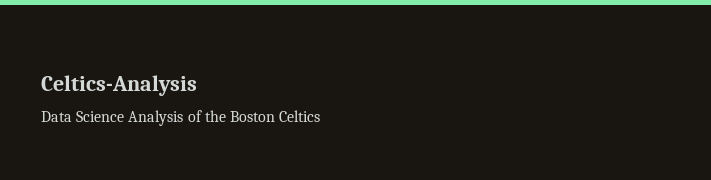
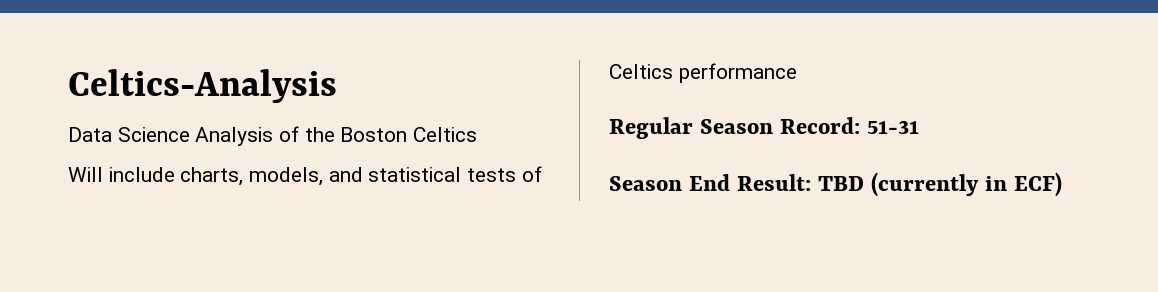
+ Will include charts, models, and statistical tests of Celtics performance
+ Regular Season Record: 51-31
+ Season End Result: TBD (currently in ECF)

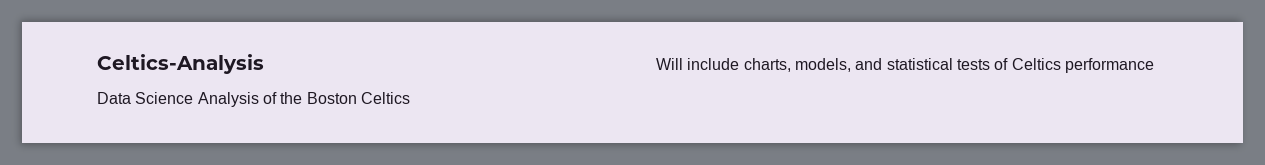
- Regular Season Record: 51-31
- Season End Result: TBD (currently in ECF)

